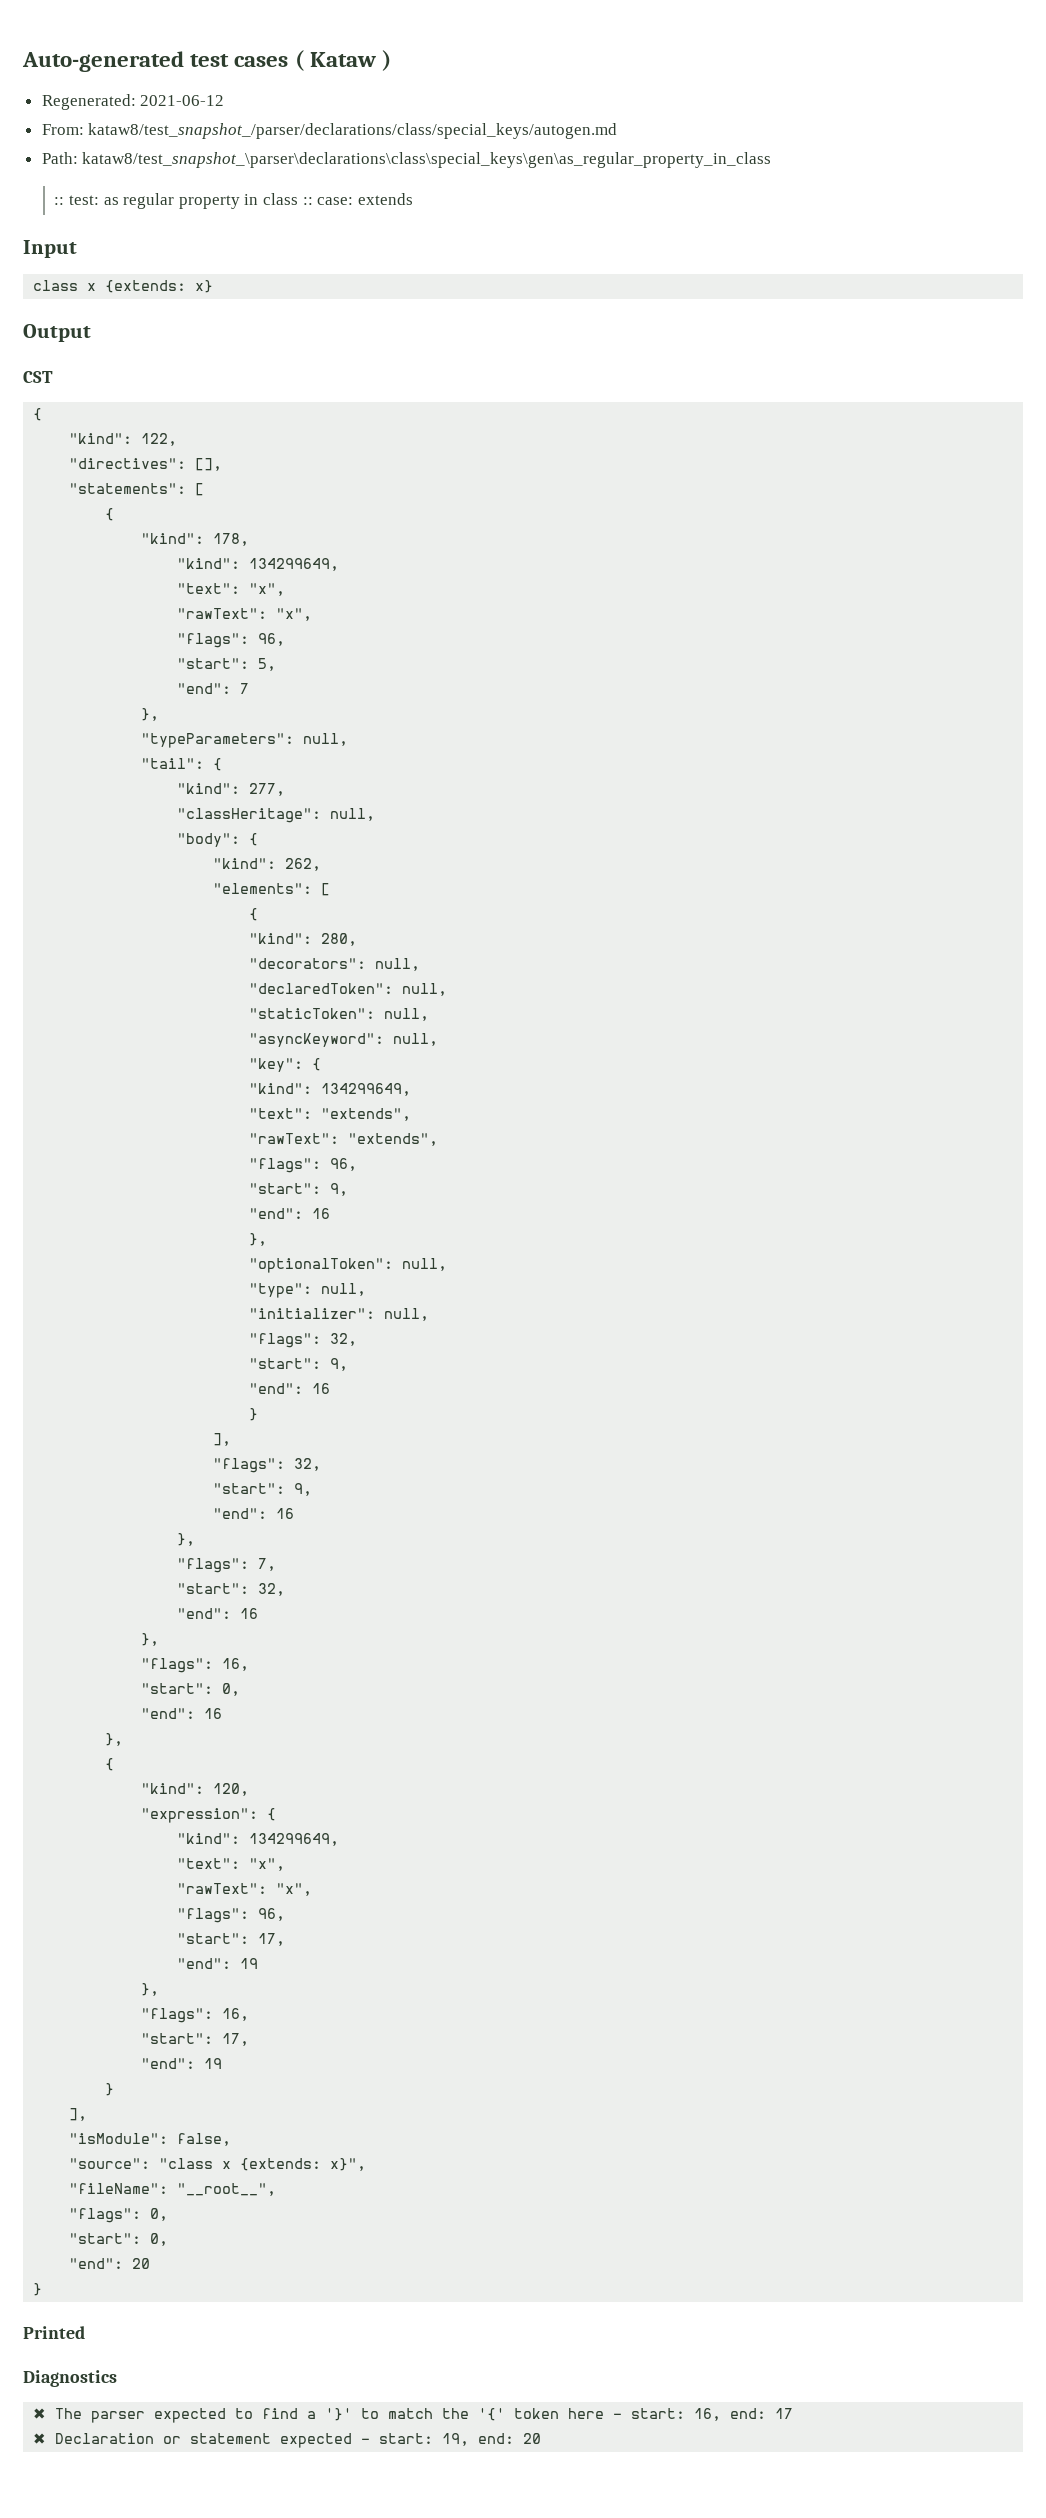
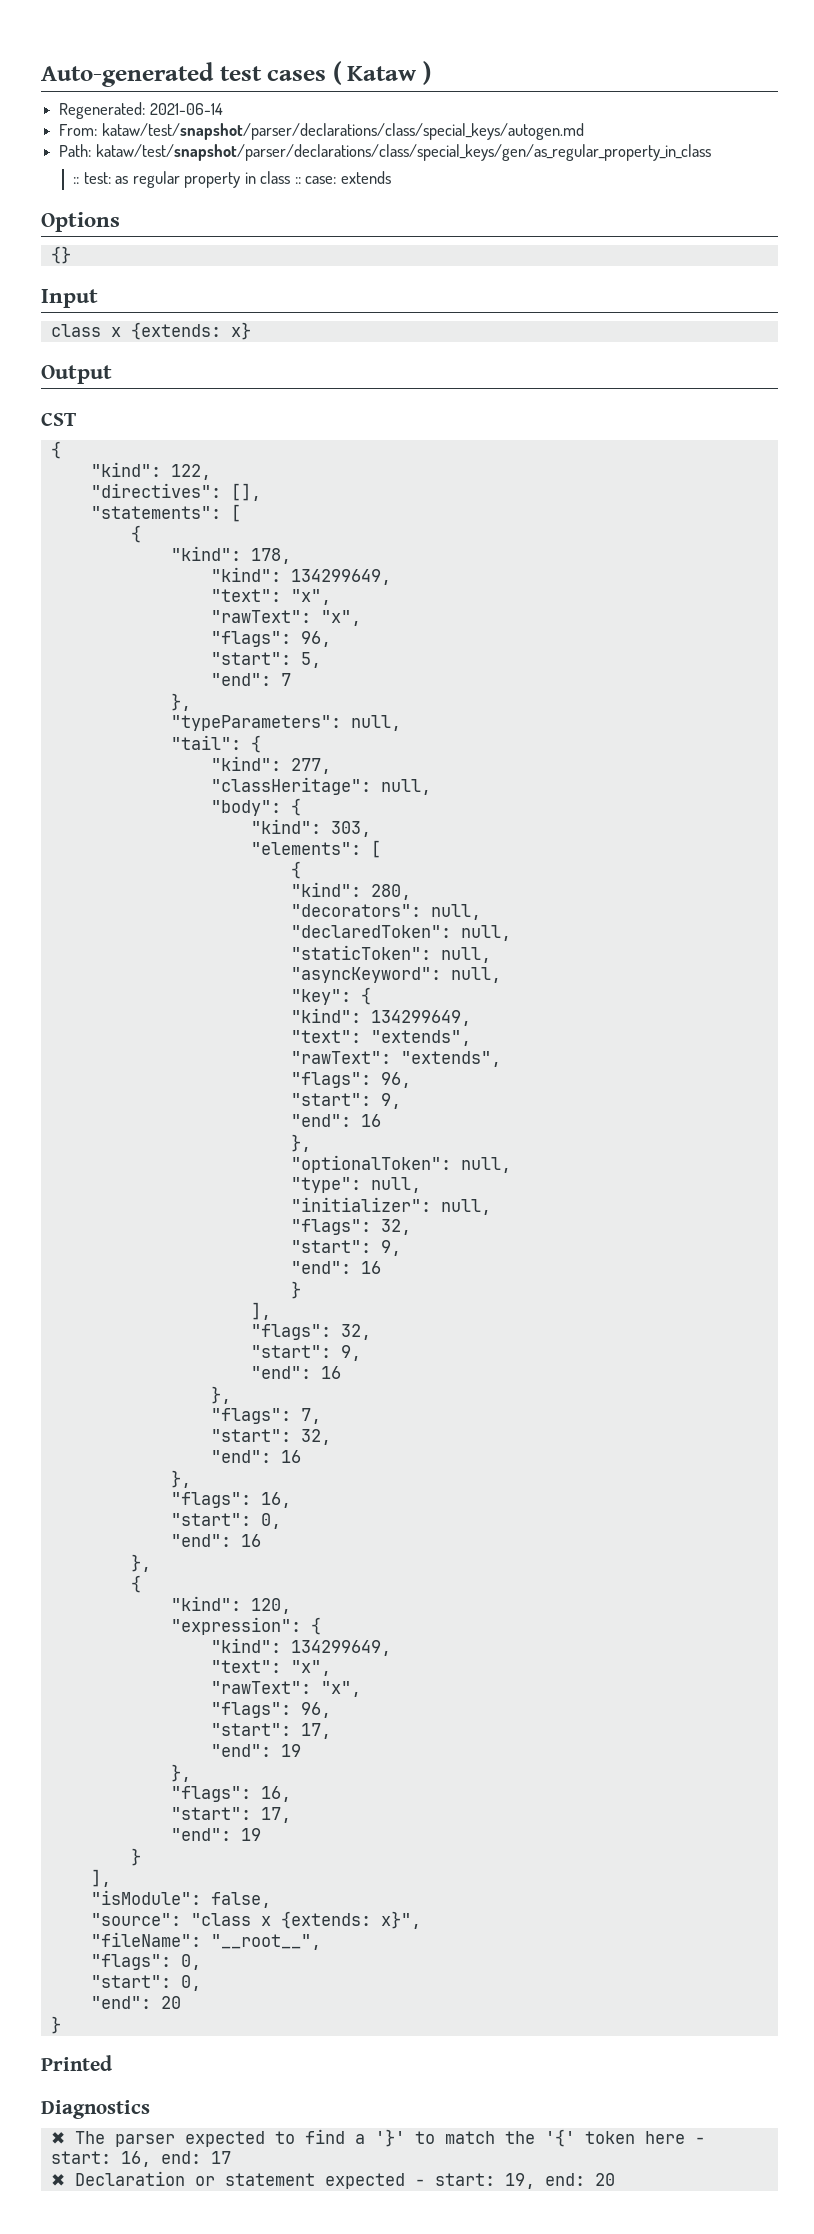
- Regenerated: 2021-06-12
+ Regenerated: 2021-06-14
- From: kataw8/test_snapshot_/parser/declarations/class/special_keys/autogen.md
+ From: kataw/test/snapshot/parser/declarations/class/special_keys/autogen.md
- Path: kataw8/test_snapshot_\parser\declarations\class\special_keys\gen\as_regular_property_in_class
+ Path: kataw/test/snapshot/parser/declarations/class/special_keys/gen/as_regular_property_in_class
+ Options
+ {}
- "kind": 262,
+ "kind": 303,

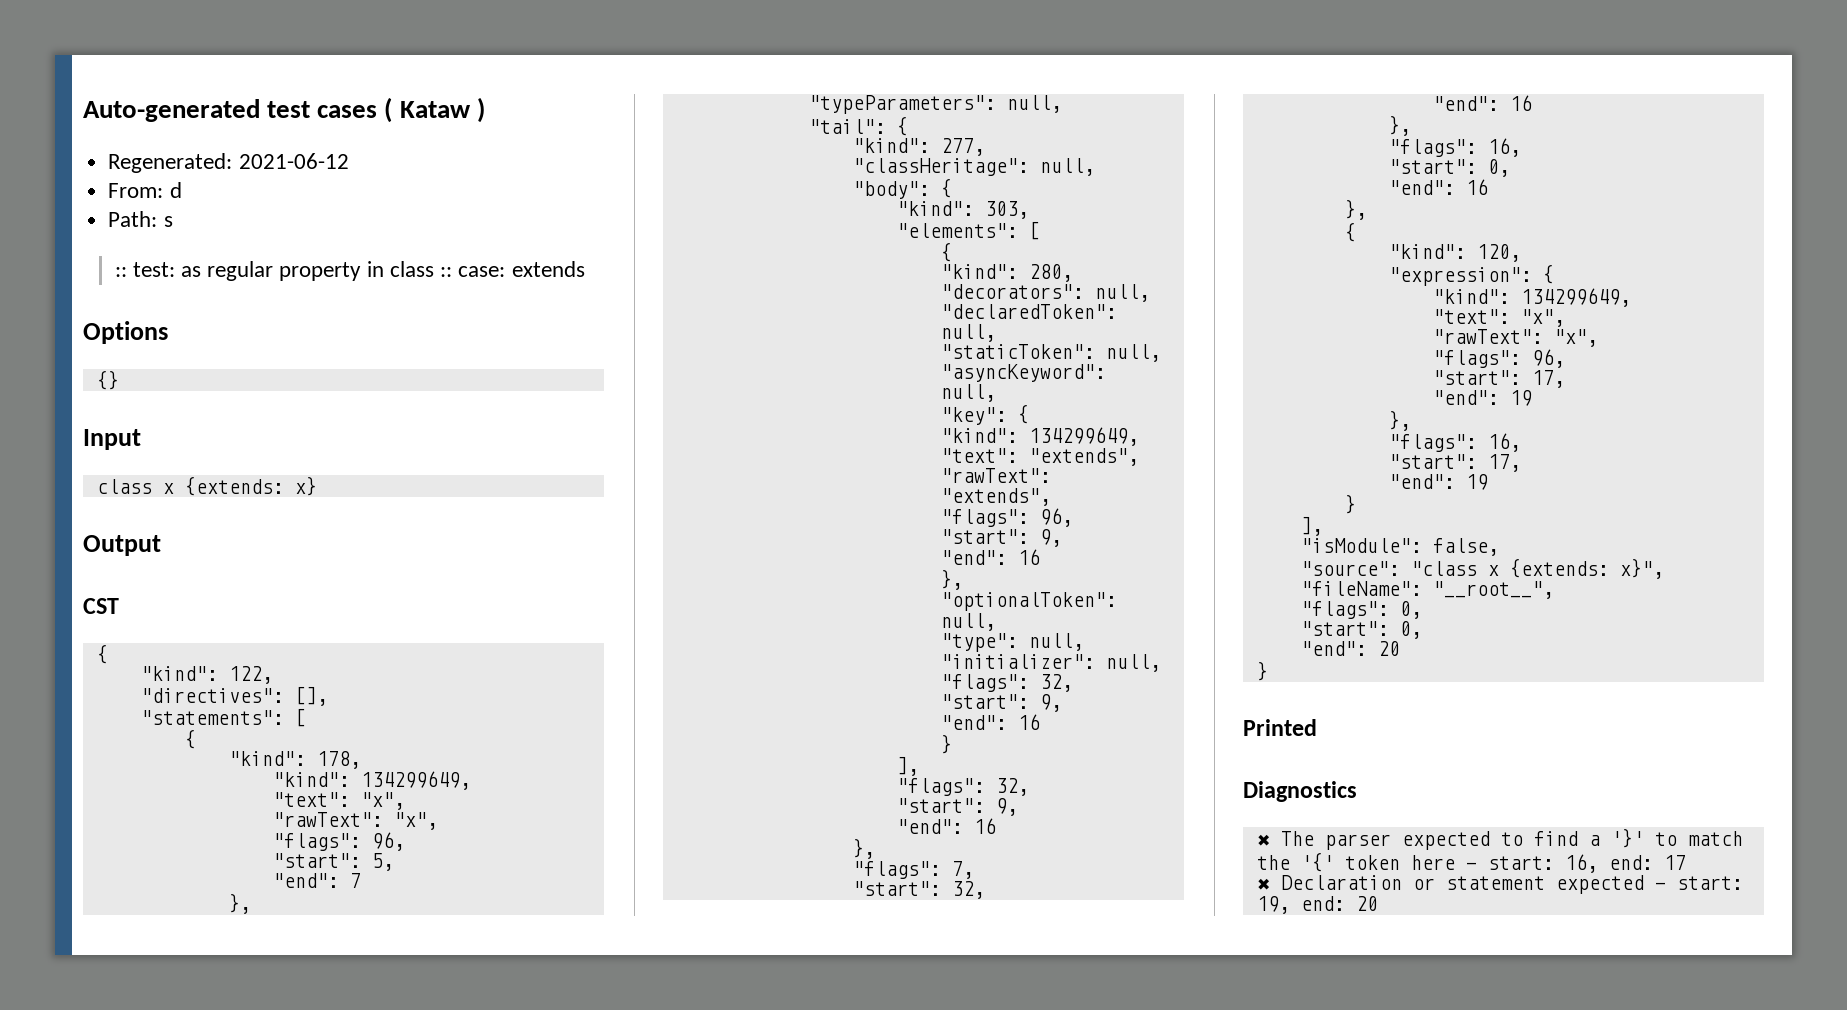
- Regenerated: 2021-06-14
+ Regenerated: 2021-06-12
- From: kataw/test/snapshot/parser/declarations/class/special_keys/autogen.md
+ From: d
- Path: kataw/test/snapshot/parser/declarations/class/special_keys/gen/as_regular_property_in_class
+ Path: s

